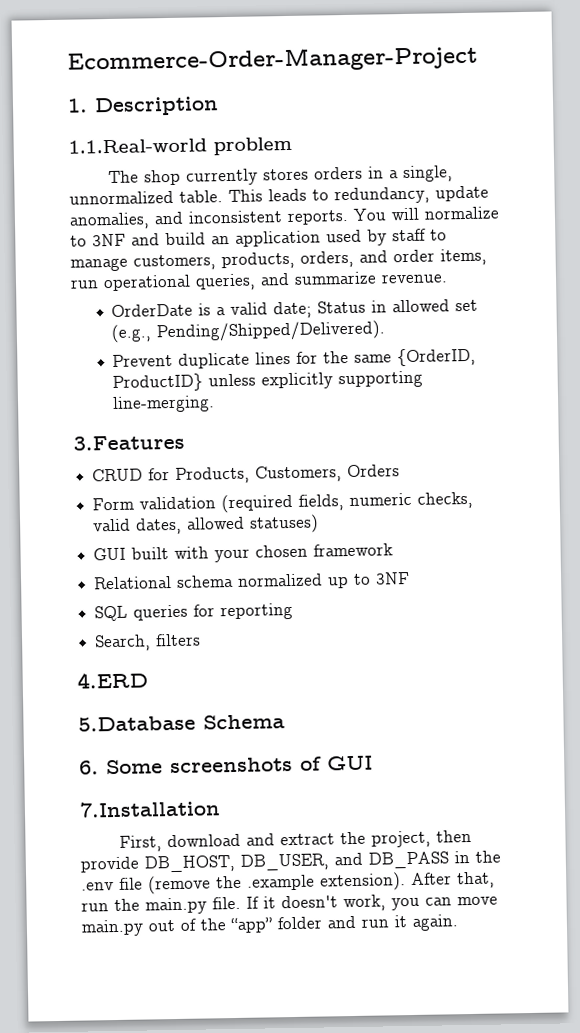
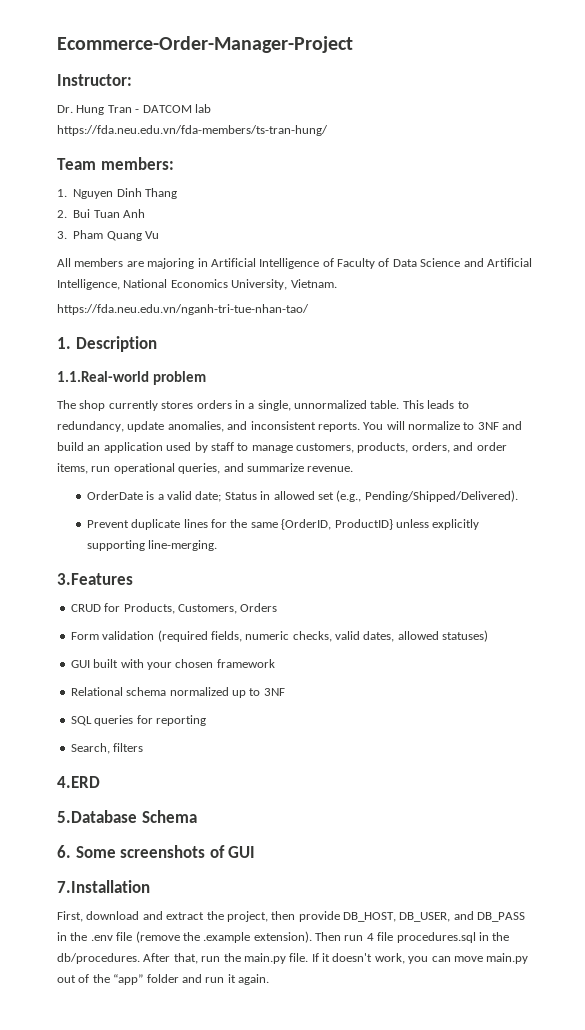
+ Instructor:
+ Dr. Hung Tran - DATCOM lab
+ https://fda.neu.edu.vn/fda-members/ts-tran-hung/
+ Team members:
+ 1. Nguyen Dinh Thang
+ 2. Bui Tuan Anh
+ 3. Pham Quang Vu
+ All members are majoring in Artificial Intelligence of Faculty of Data Science and Artificial Intelligence, National Economics University, Vietnam.
+ https://fda.neu.edu.vn/nganh-tri-tue-nhan-tao/
+ Then run 4 file procedures.sql in the db/procedures.

